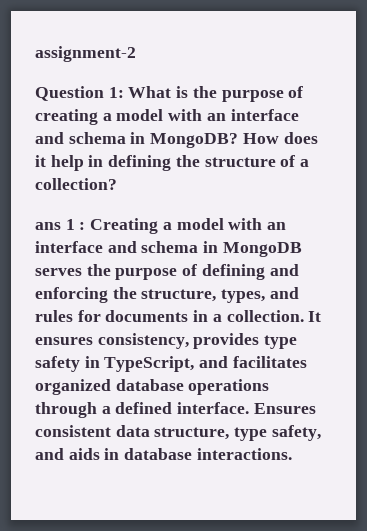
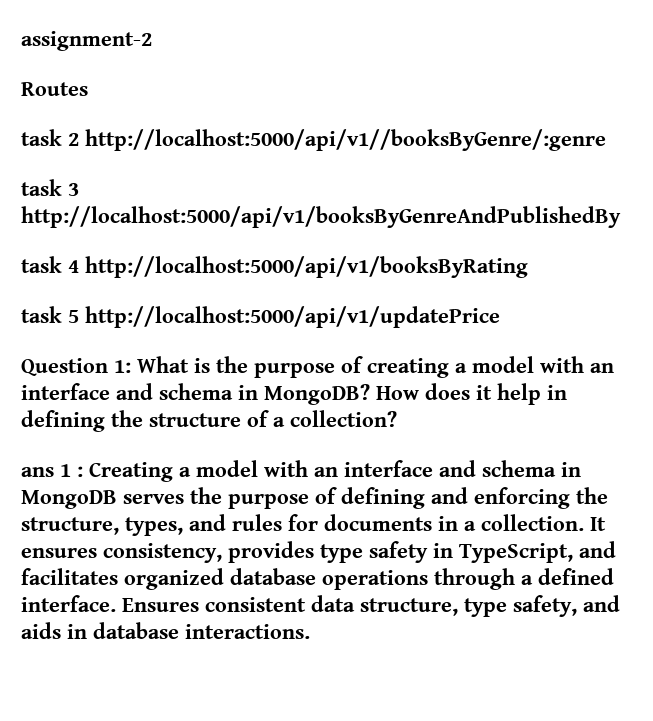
+ Routes
+ task 2 http://localhost:5000/api/v1//booksByGenre/:genre
+ task 3 http://localhost:5000/api/v1/booksByGenreAndPublishedBy
+ task 4 http://localhost:5000/api/v1/booksByRating
+ task 5 http://localhost:5000/api/v1/updatePrice

